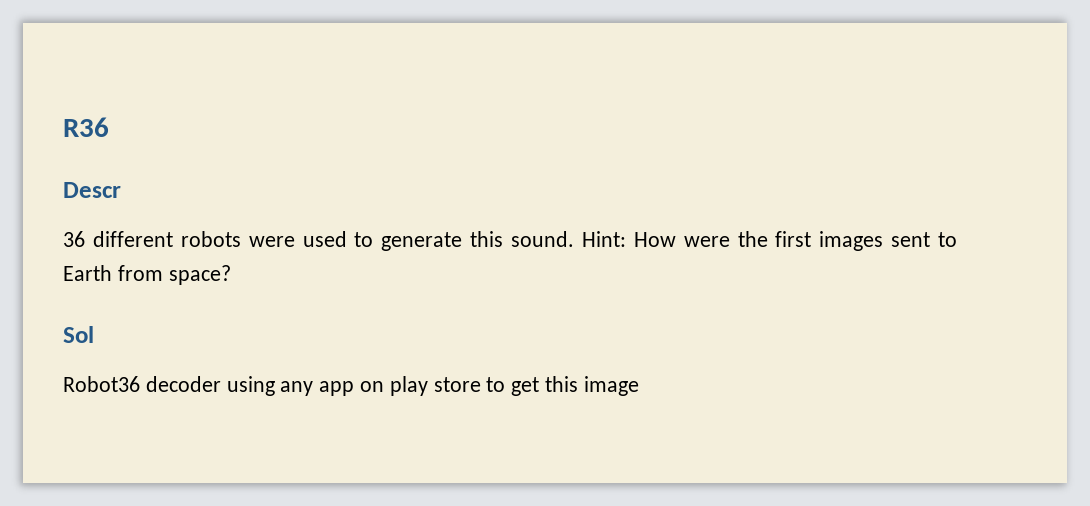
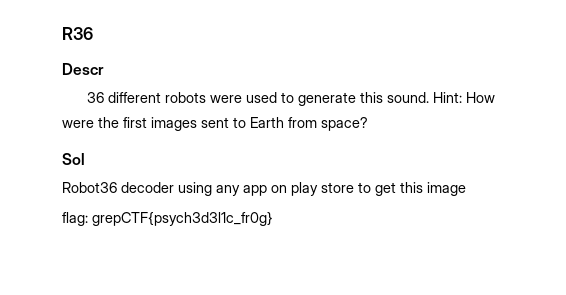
+ flag: grepCTF{psych3d3l1c_fr0g}

